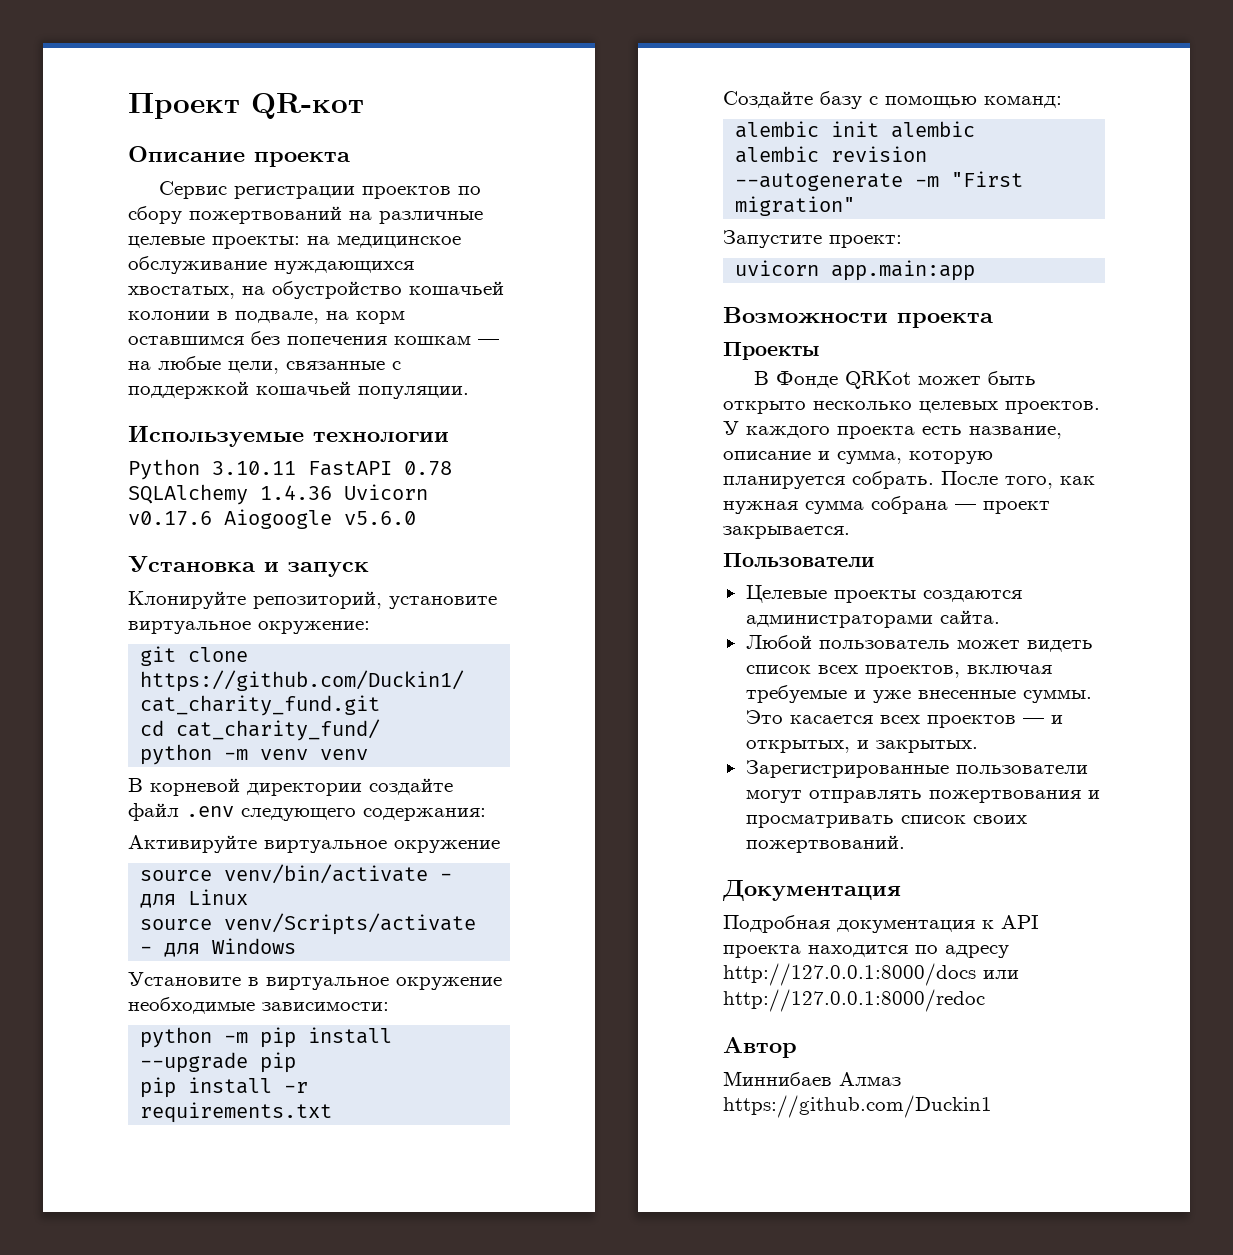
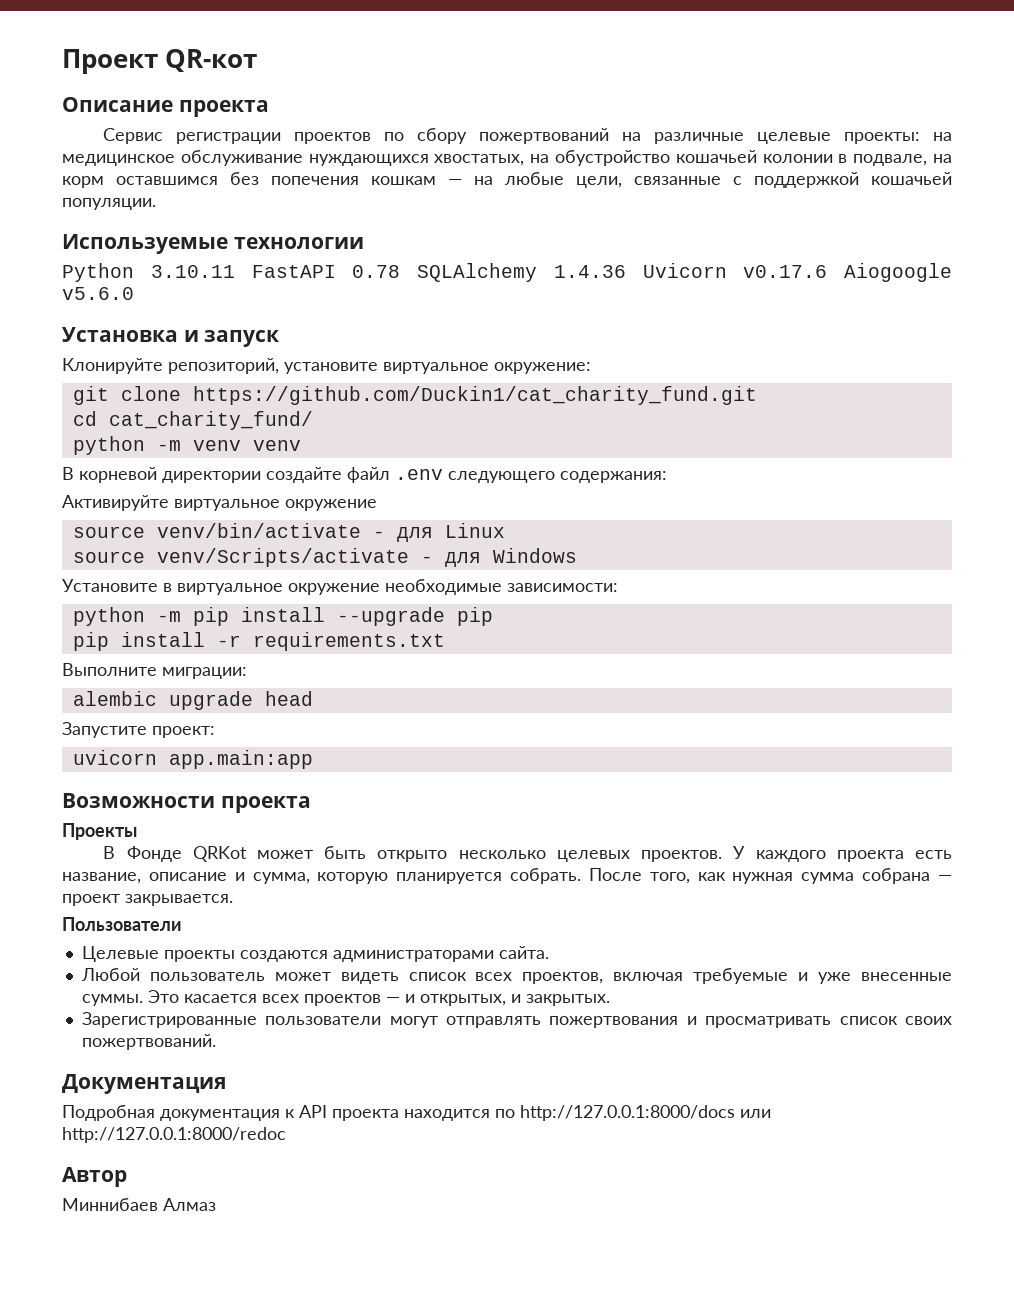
- Создайте базу с помощью команд:
- alembic init alembic
- alembic revision --autogenerate -m "First migration"
+ Выполните миграции:
+ alembic upgrade head
- Подробная документация к API проекта находится по адресу http://127.0.0.1:8000/docs или http://127.0.0.1:8000/redoc
+ Подробная документация к API проекта находится по http://127.0.0.1:8000/docs или http://127.0.0.1:8000/redoc
- Миннибаев Алмаз https://github.com/Duckin1
+ Миннибаев Алмаз

